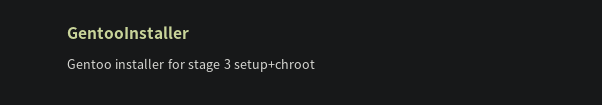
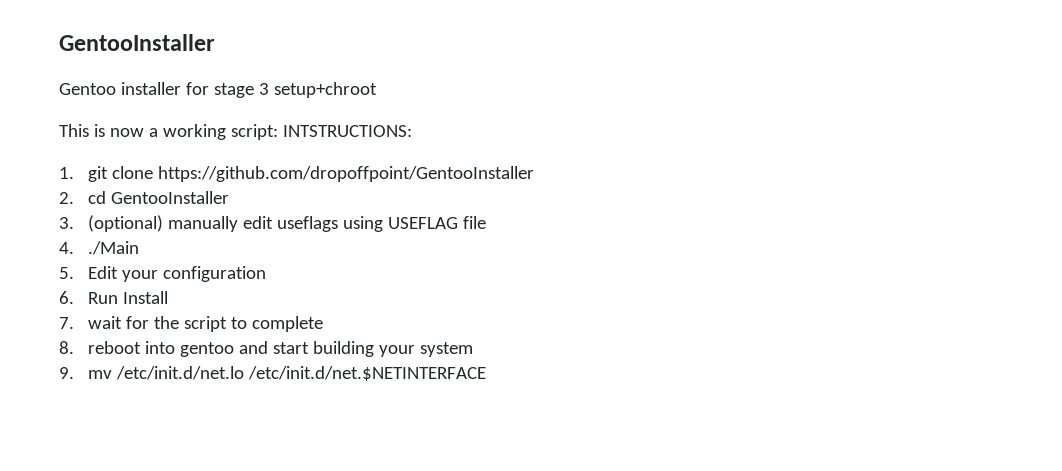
+ This is now a working script: INTSTRUCTIONS:
+ 1. git clone https://github.com/dropoffpoint/GentooInstaller
+ 2. cd GentooInstaller
+ 3. (optional) manually edit useflags using USEFLAG file
+ 4. ./Main
+ 5. Edit your configuration
+ 6. Run Install
+ 7. wait for the script to complete
+ 8. reboot into gentoo and start building your system
+ 9. mv /etc/init.d/net.lo /etc/init.d/net.$NETINTERFACE

